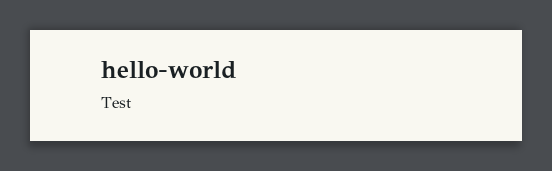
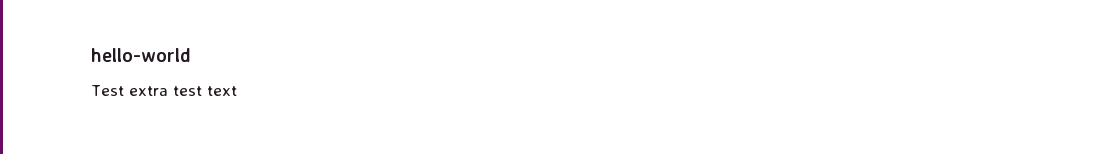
- Test
+ Test extra test text

